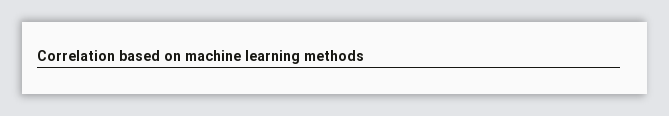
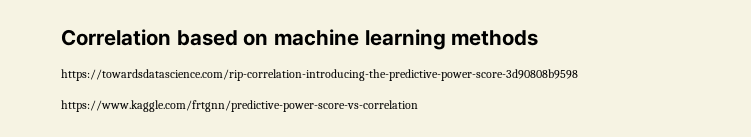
+ https://towardsdatascience.com/rip-correlation-introducing-the-predictive-power-score-3d90808b9598
+ https://www.kaggle.com/frtgnn/predictive-power-score-vs-correlation

